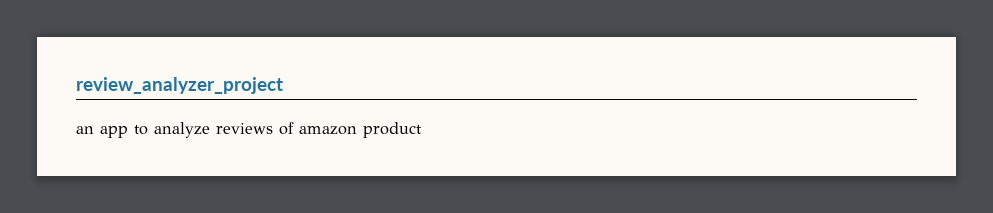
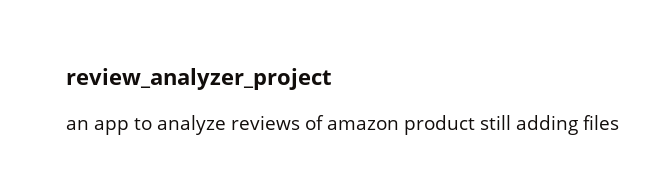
- an app to analyze reviews of amazon product
+ an app to analyze reviews of amazon product still adding files

